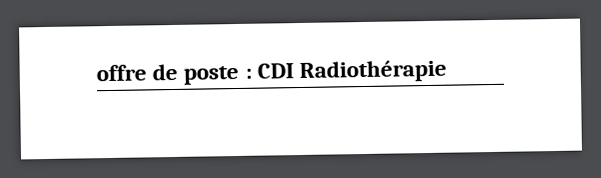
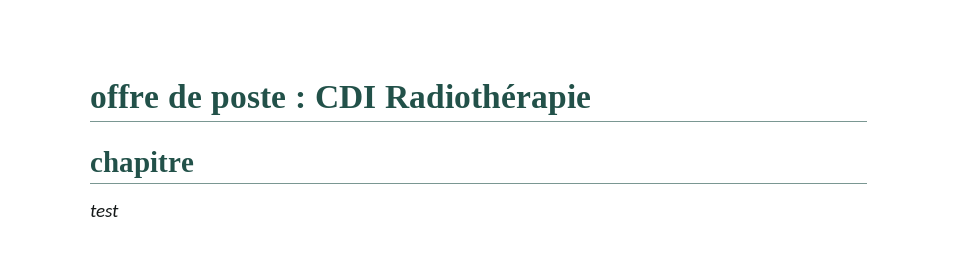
+ chapitre
+ test

